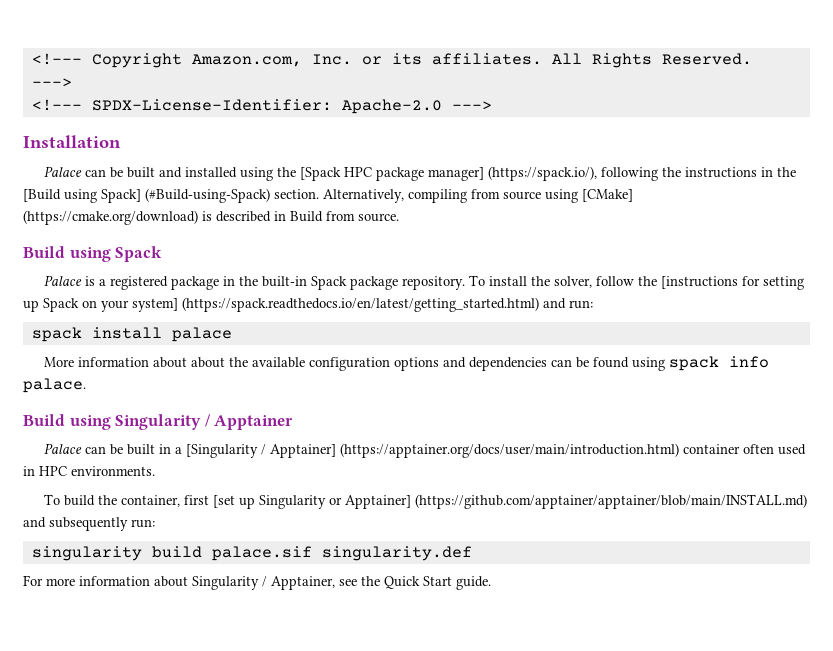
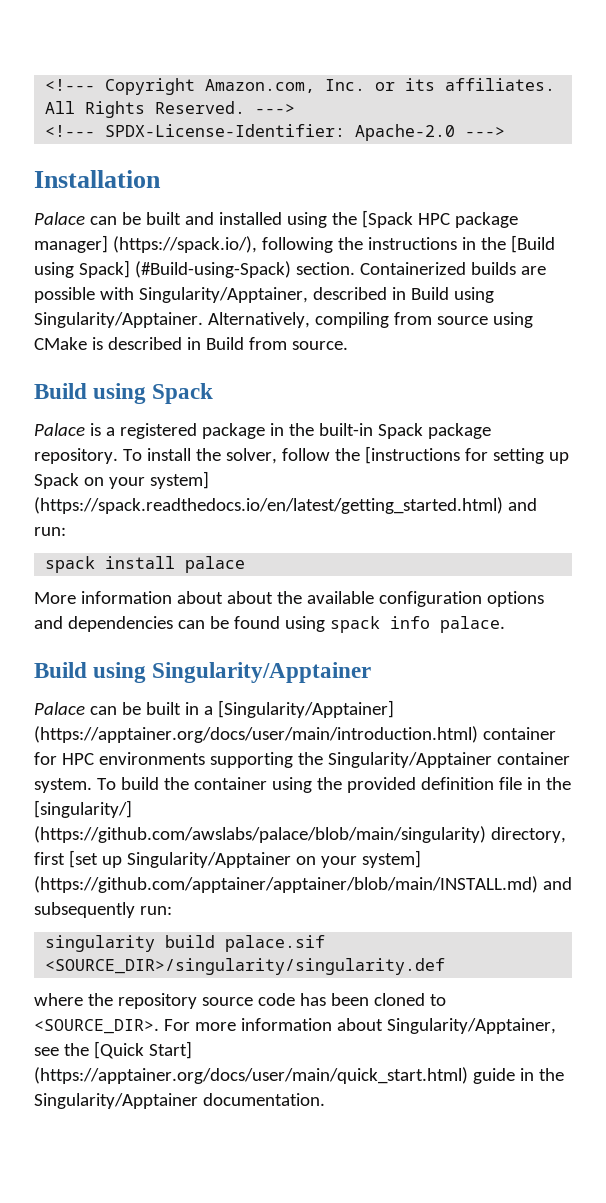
+ Containerized builds are possible with Singularity/Apptainer, described in Build using Singularity/Apptainer.
- Alternatively, compiling from source using [CMake] (https://cmake.org/download) is described in Build from source.
+ Alternatively, compiling from source using CMake is described in Build from source.
- Build using Singularity / Apptainer
+ Build using Singularity/Apptainer
- Palace can be built in a [Singularity / Apptainer] (https://apptainer.org/docs/user/main/introduction.html) container often used in HPC environments.
- To build the container, first [set up Singularity or Apptainer] (https://github.com/apptainer/apptainer/blob/main/INSTALL.md) and subsequently run:
+ Palace can be built in a [Singularity/Apptainer] (https://apptainer.org/docs/user/main/introduction.html) container for HPC environments supporting the Singularity/Apptainer container system. To build the container using the provided definition file in the [singularity/] (https://github.com/awslabs/palace/blob/main/singularity) directory, first [set up Singularity/Apptainer on your system] (https://github.com/apptainer/apptainer/blob/main/INSTALL.md) and subsequently run:
- singularity build palace.sif singularity.def
- For more information about Singularity / Apptainer, see the Quick Start guide.
+ singularity build palace.sif <SOURCE_DIR>/singularity/singularity.def
+ where the repository source code has been cloned to <SOURCE_DIR>. For more information about Singularity/Apptainer, see the [Quick Start] (https://apptainer.org/docs/user/main/quick_start.html) guide in the Singularity/Apptainer documentation.

